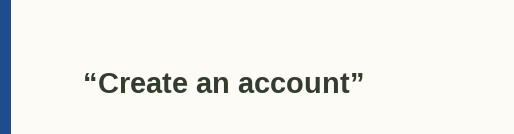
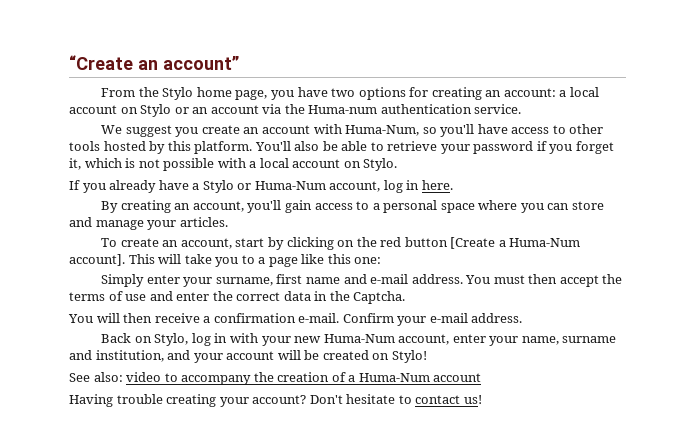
+ From the Stylo home page, you have two options for creating an account: a local account on Stylo or an account via the Huma-num authentication service.
+ We suggest you create an account with Huma-Num, so you'll have access to other tools hosted by this platform. You'll also be able to retrieve your password if you forget it, which is not possible with a local account on Stylo.
+ If you already have a Stylo or Huma-Num account, log in here.
+ By creating an account, you'll gain access to a personal space where you can store and manage your articles.
+ To create an account, start by clicking on the red button [Create a Huma-Num account]. This will take you to a page like this one:
+ Simply enter your surname, first name and e-mail address. You must then accept the terms of use and enter the correct data in the Captcha.
+ You will then receive a confirmation e-mail. Confirm your e-mail address.
+ Back on Stylo, log in with your new Huma-Num account, enter your name, surname and institution, and your account will be created on Stylo!
+ See also: video to accompany the creation of a Huma-Num account
+ Having trouble creating your account? Don't hesitate to contact us!

